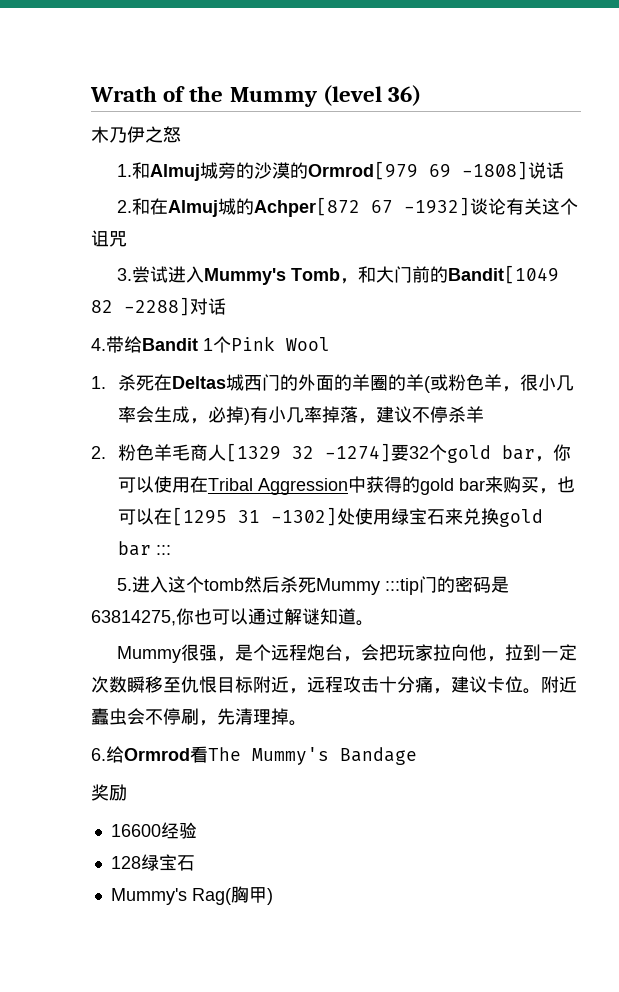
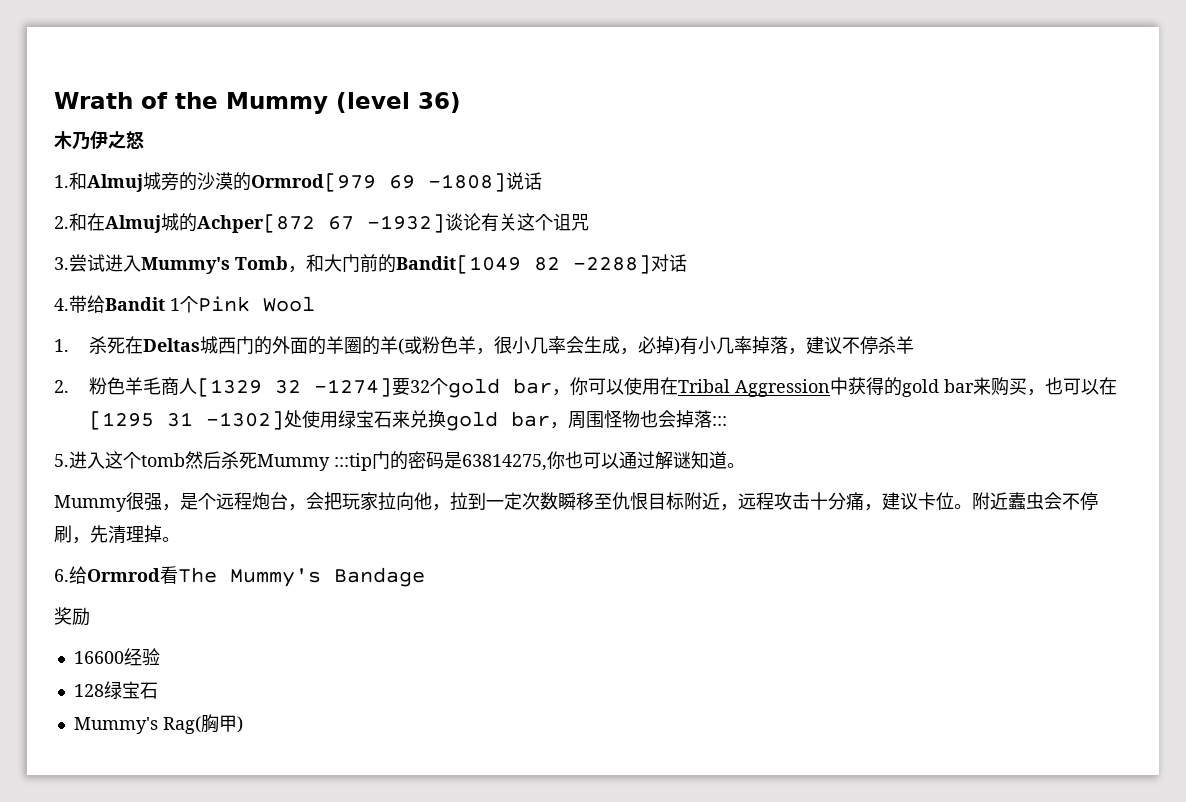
- 2.粉色羊毛商人[1329 32 -1274]要32个gold bar，你可以使用在Tribal Aggression中获得的gold bar来购买，也可以在[1295 31 -1302]处使用绿宝石来兑换gold bar :::
+ 2.粉色羊毛商人[1329 32 -1274]要32个gold bar，你可以使用在Tribal Aggression中获得的gold bar来购买，也可以在[1295 31 -1302]处使用绿宝石来兑换gold bar，周围怪物也会掉落:::

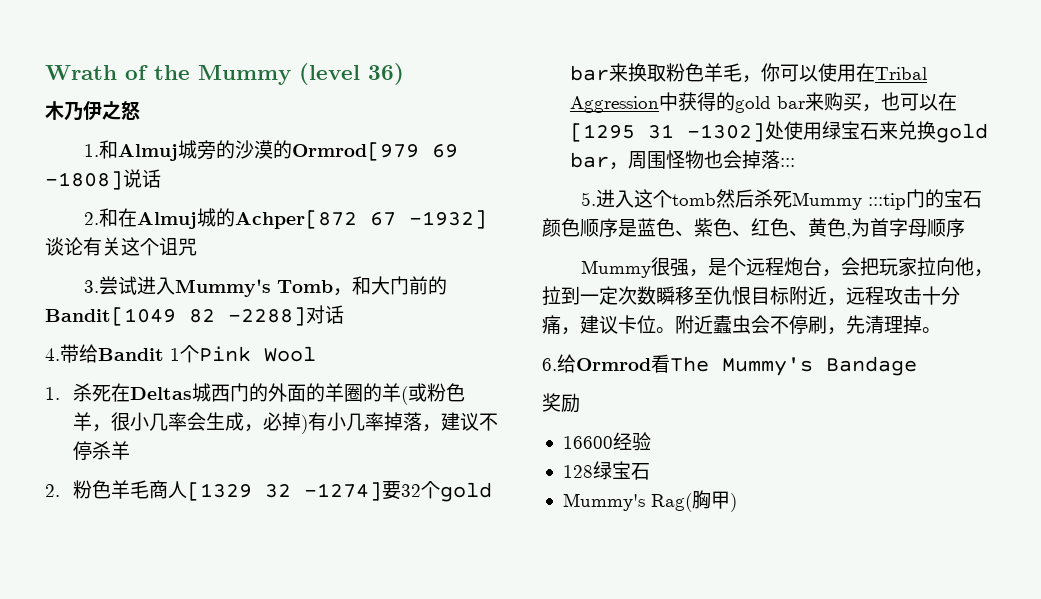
- 2.粉色羊毛商人[1329 32 -1274]要32个gold bar，你可以使用在Tribal Aggression中获得的gold bar来购买，也可以在[1295 31 -1302]处使用绿宝石来兑换gold bar，周围怪物也会掉落:::
+ 2.粉色羊毛商人[1329 32 -1274]要32个gold bar来换取粉色羊毛，你可以使用在Tribal Aggression中获得的gold bar来购买，也可以在[1295 31 -1302]处使用绿宝石来兑换gold bar，周围怪物也会掉落:::
- 5.进入这个tomb然后杀死Mummy :::tip门的密码是63814275,你也可以通过解谜知道。
+ 5.进入这个tomb然后杀死Mummy :::tip门的宝石颜色顺序是蓝色、紫色、红色、黄色,为首字母顺序

